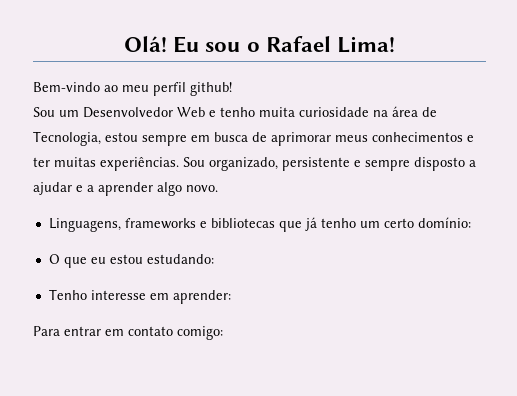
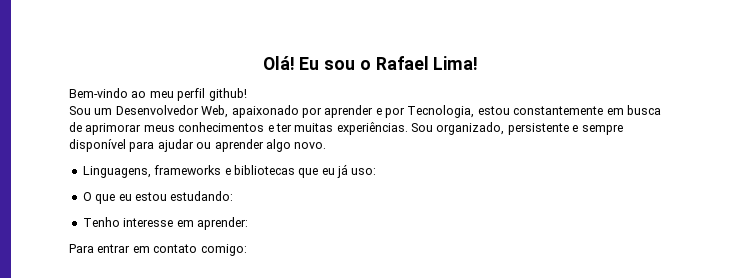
- Sou um Desenvolvedor Web e tenho muita curiosidade na área de Tecnologia, estou sempre em busca de aprimorar meus conhecimentos e ter muitas experiências.
+ Sou um Desenvolvedor Web, apaixonado por aprender e por Tecnologia, estou constantemente em busca de aprimorar meus conhecimentos e ter muitas experiências.
- Sou organizado, persistente e sempre disposto a ajudar e a aprender algo novo.
+ Sou organizado, persistente e sempre disponível para ajudar ou aprender algo novo.
- Linguagens, frameworks e bibliotecas que já tenho um certo domínio:
+ Linguagens, frameworks e bibliotecas que eu já uso:

